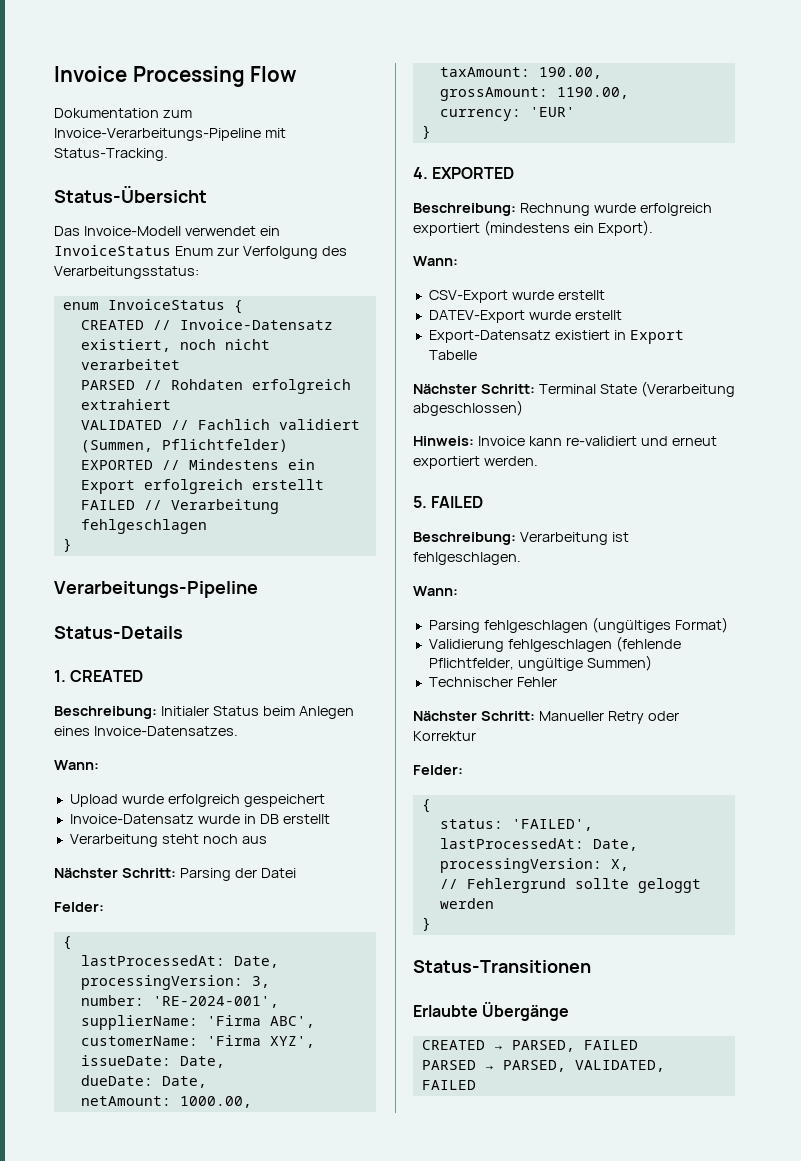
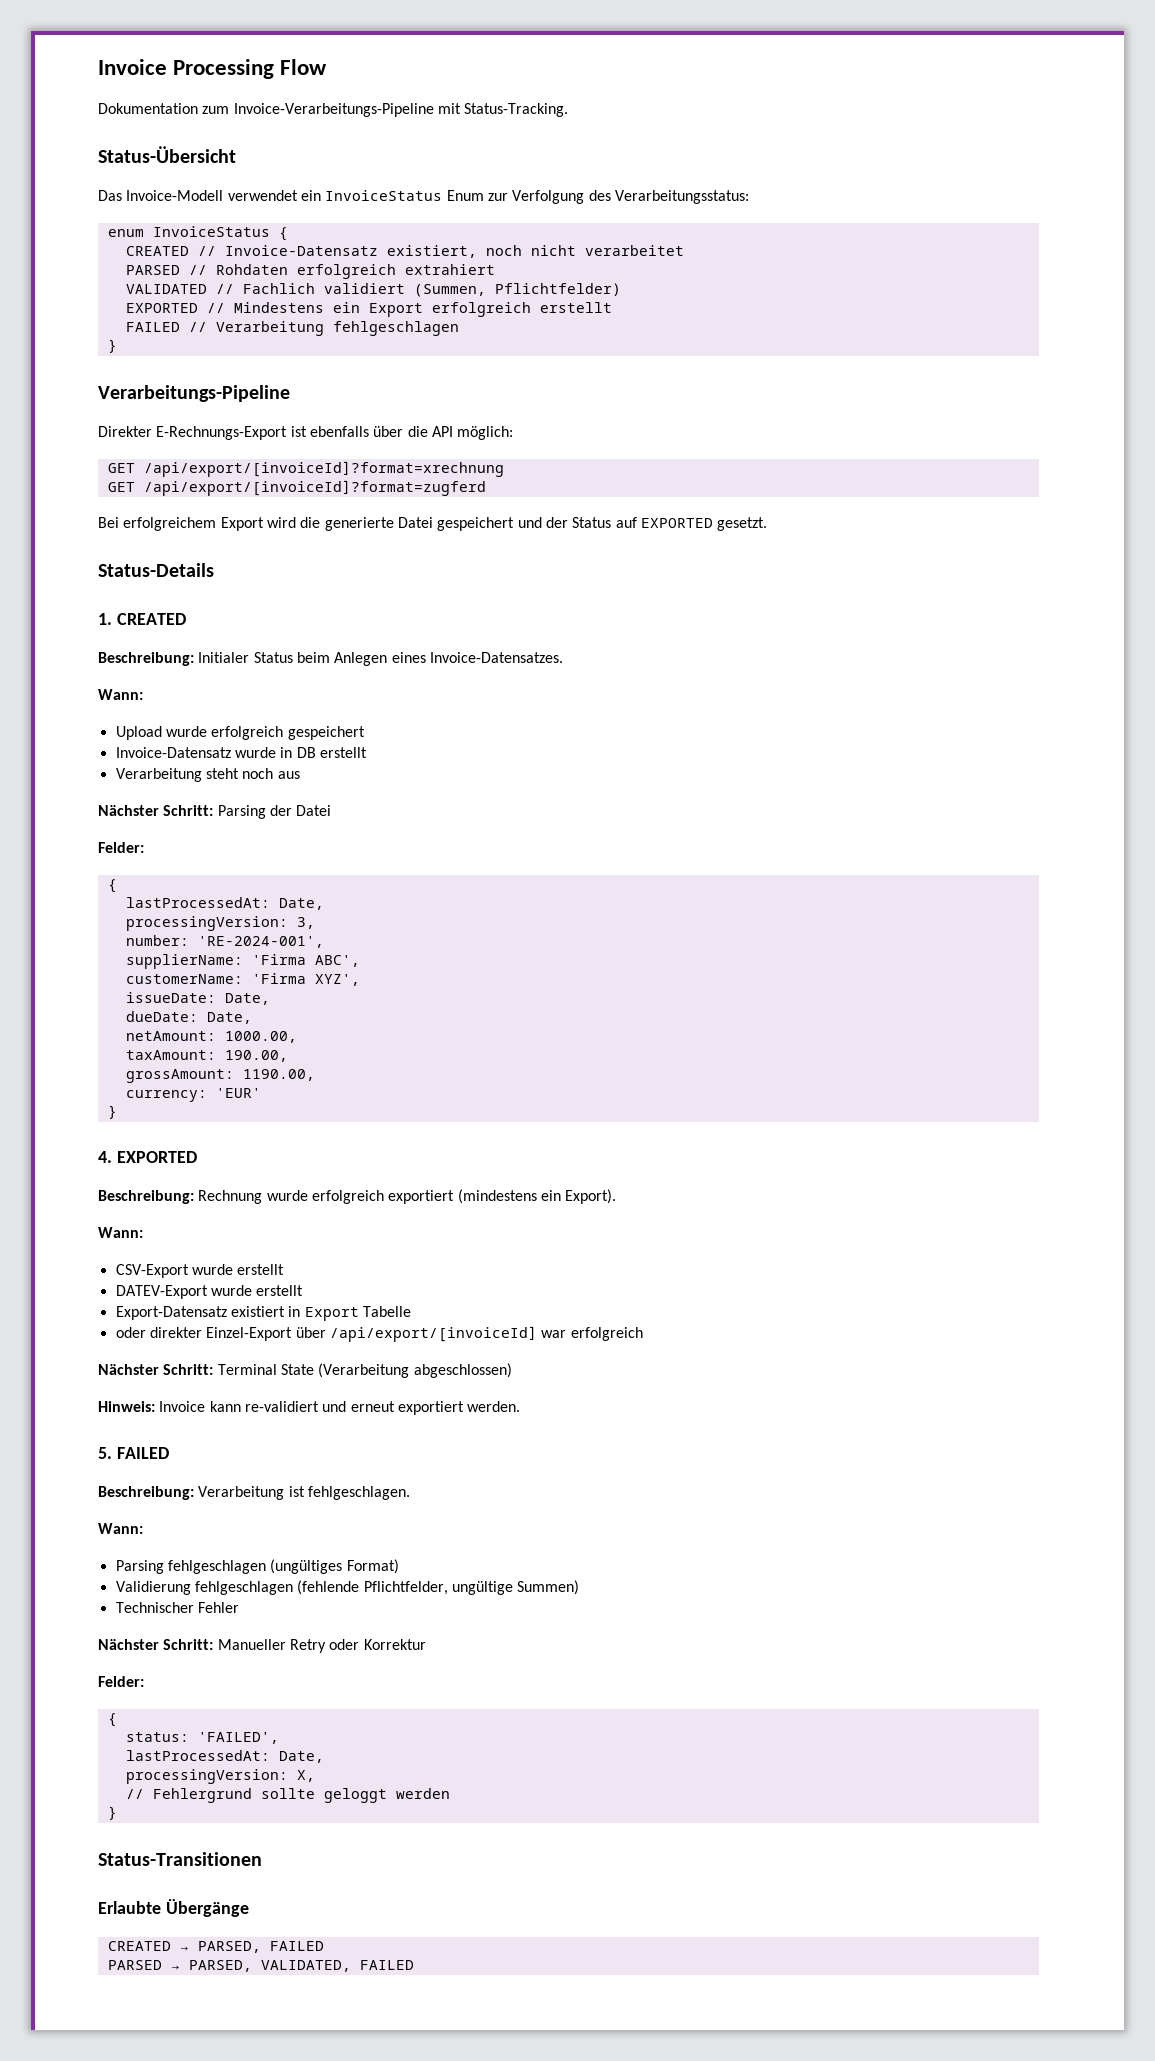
+ Direkter E-Rechnungs-Export ist ebenfalls über die API möglich:
+ GET /api/export/[invoiceId]?format=xrechnung
+ GET /api/export/[invoiceId]?format=zugferd
+ Bei erfolgreichem Export wird die generierte Datei gespeichert und der Status auf EXPORTED gesetzt.
+ oder direkter Einzel-Export über /api/export/[invoiceId] war erfolgreich

